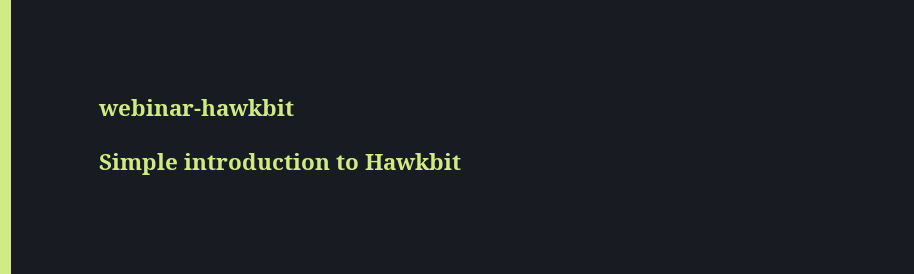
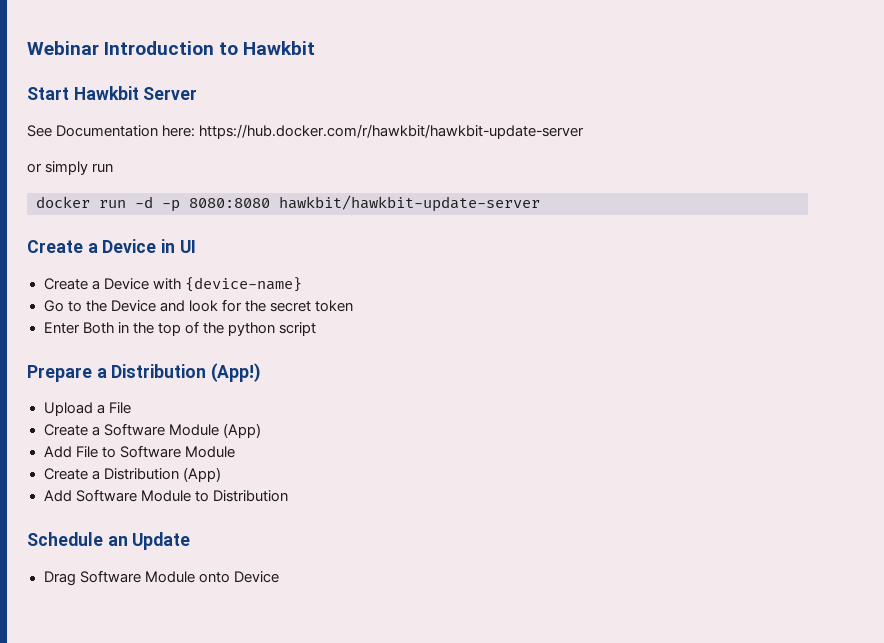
- webinar-hawkbit
- Simple introduction to Hawkbit
+ Webinar Introduction to Hawkbit
+ Start Hawkbit Server
+ See Documentation here: https://hub.docker.com/r/hawkbit/hawkbit-update-server
+ or simply run
+ docker run -d -p 8080:8080 hawkbit/hawkbit-update-server
+ Create a Device in UI
+ Create a Device with {device-name}
+ Go to the Device and look for the secret token
+ Enter Both in the top of the python script
+ Prepare a Distribution (App!)
+ Upload a File
+ Create a Software Module (App)
+ Add File to Software Module
+ Create a Distribution (App)
+ Add Software Module to Distribution
+ Schedule an Update
+ Drag Software Module onto Device

